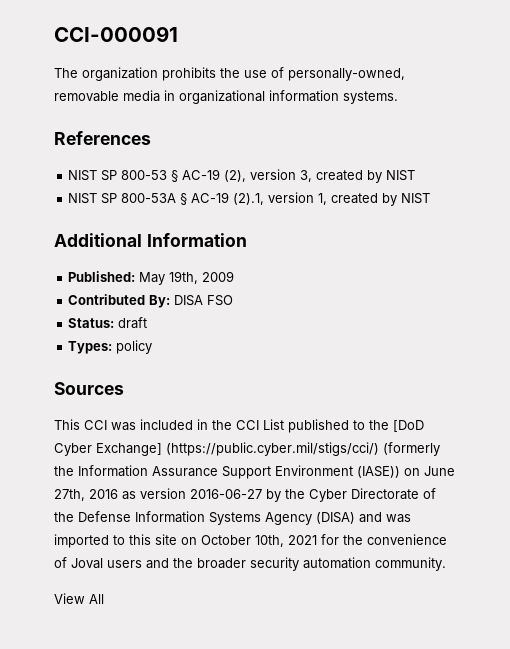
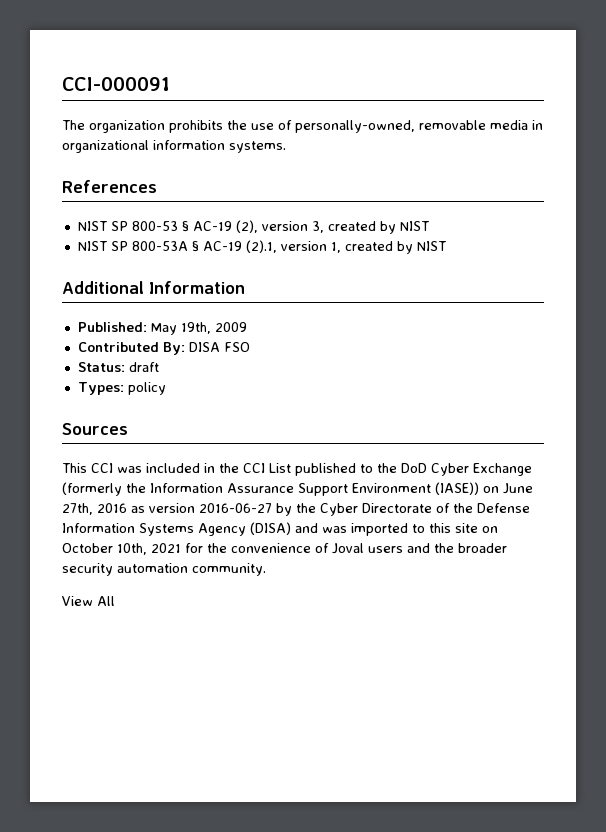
- This CCI was included in the CCI List published to the [DoD Cyber Exchange] (https://public.cyber.mil/stigs/cci/) (formerly the Information Assurance Support Environment (IASE)) on June 27th, 2016 as version 2016-06-27 by the Cyber Directorate of the Defense Information Systems Agency (DISA) and was imported to this site on October 10th, 2021 for the convenience of Joval users and the broader security automation community.
+ This CCI was included in the CCI List published to the DoD Cyber Exchange (formerly the Information Assurance Support Environment (IASE)) on June 27th, 2016 as version 2016-06-27 by the Cyber Directorate of the Defense Information Systems Agency (DISA) and was imported to this site on October 10th, 2021 for the convenience of Joval users and the broader security automation community.

